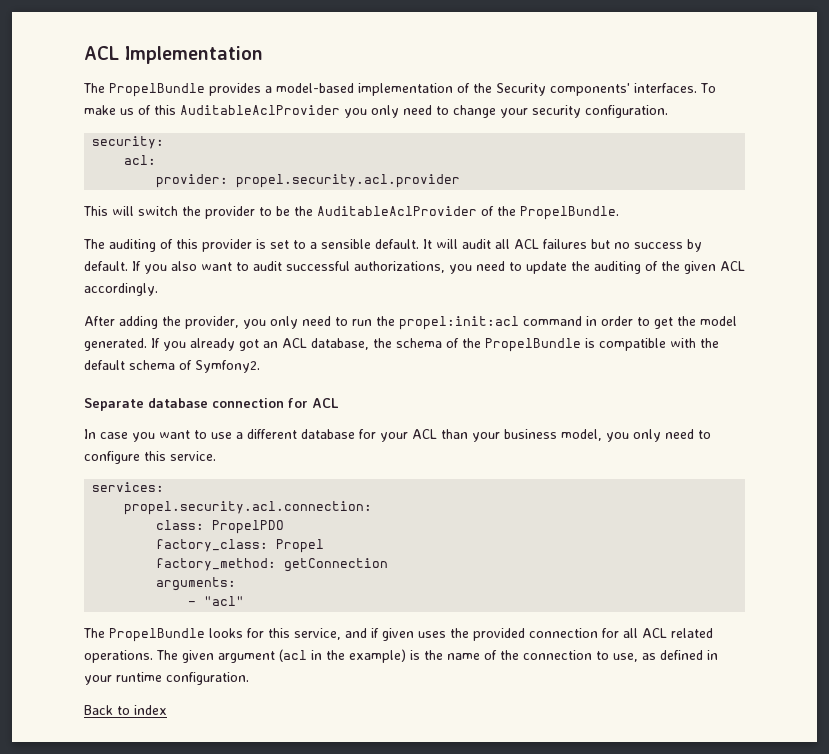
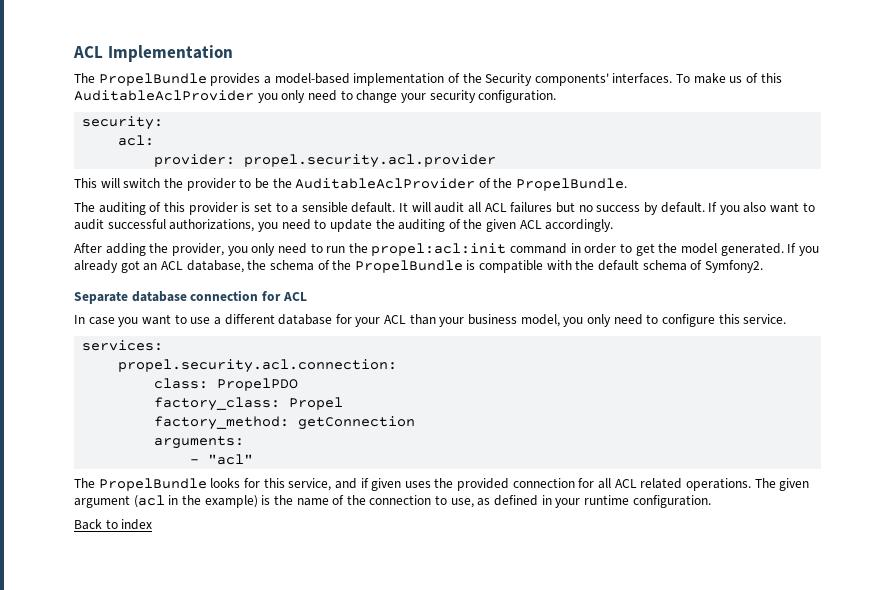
- After adding the provider, you only need to run the propel:init:acl command in order to get the model generated.
+ After adding the provider, you only need to run the propel:acl:init command in order to get the model generated.

